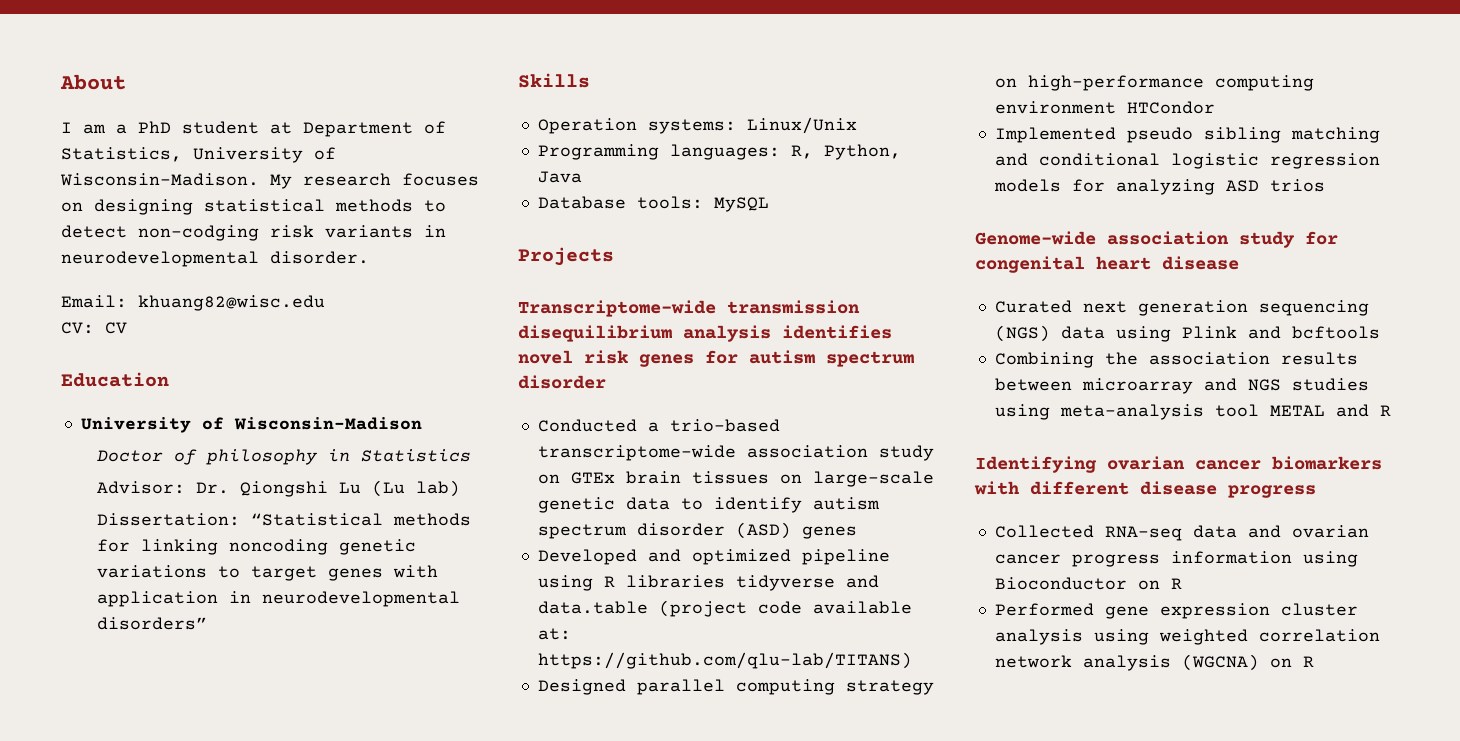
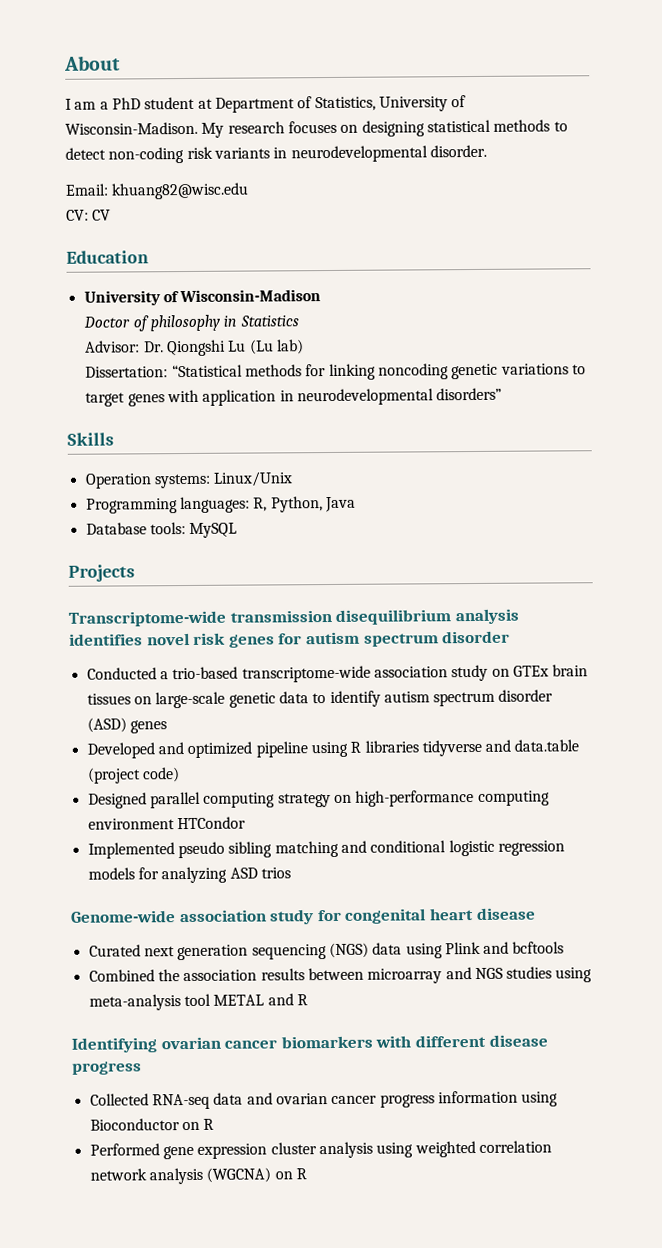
- My research focuses on designing statistical methods to detect non-codging risk variants in neurodevelopmental disorder.
+ My research focuses on designing statistical methods to detect non-coding risk variants in neurodevelopmental disorder.
- Developed and optimized pipeline using R libraries tidyverse and data.table (project code available at: https://github.com/qlu-lab/TITANS)
+ Developed and optimized pipeline using R libraries tidyverse and data.table (project code)
- Combining the association results between microarray and NGS studies using meta-analysis tool METAL and R
+ Combined the association results between microarray and NGS studies using meta-analysis tool METAL and R

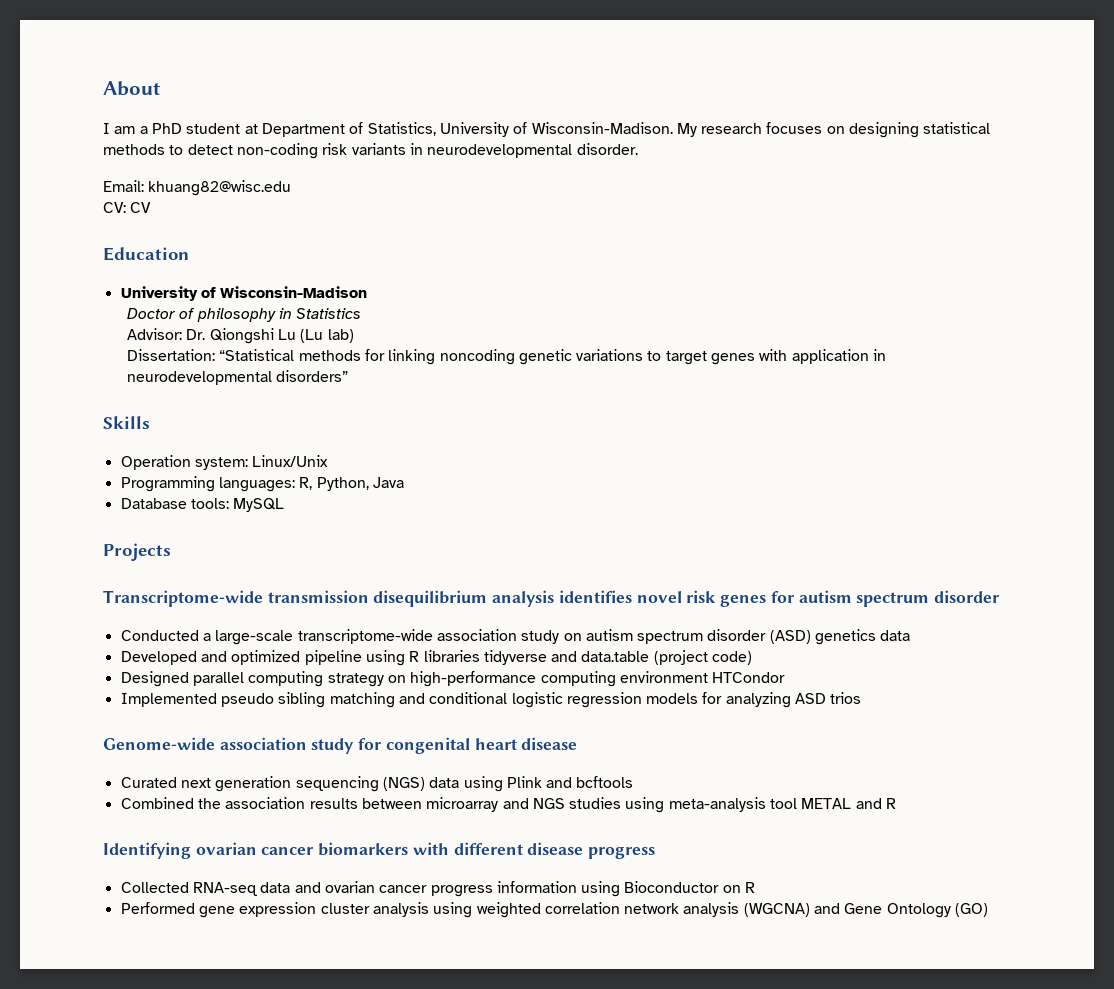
- Operation systems: Linux/Unix
+ Operation system: Linux/Unix
- Conducted a trio-based transcriptome-wide association study on GTEx brain tissues on large-scale genetic data to identify autism spectrum disorder (ASD) genes
+ Conducted a large-scale transcriptome-wide association study on autism spectrum disorder (ASD) genetics data
- Performed gene expression cluster analysis using weighted correlation network analysis (WGCNA) on R
+ Performed gene expression cluster analysis using weighted correlation network analysis (WGCNA) and Gene Ontology (GO)

